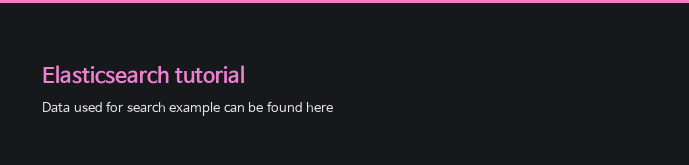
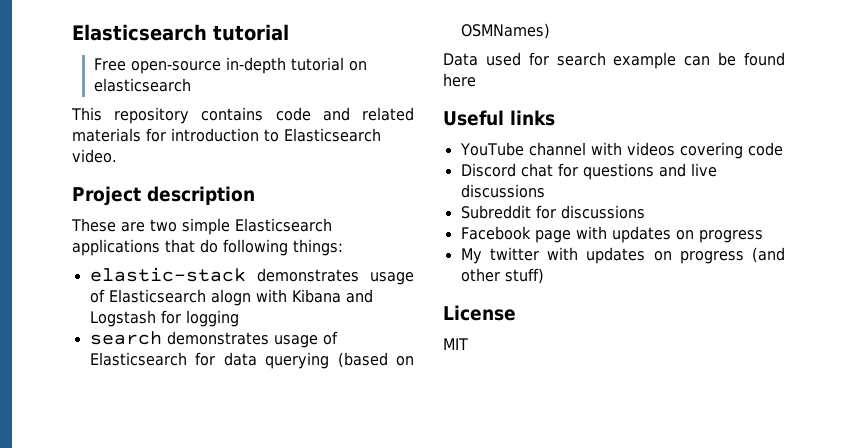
+ Free open-source in-depth tutorial on elasticsearch
+ This repository contains code and related materials for introduction to Elasticsearch video.
+ Project description
+ These are two simple Elasticsearch applications that do following things:
+ elastic-stack demonstrates usage of Elasticsearch alogn with Kibana and Logstash for logging
+ search demonstrates usage of Elasticsearch for data querying (based on OSMNames)
+ Useful links
+ YouTube channel with videos covering code
+ Discord chat for questions and live discussions
+ Subreddit for discussions
+ Facebook page with updates on progress
+ My twitter with updates on progress (and other stuff)
+ License
+ MIT

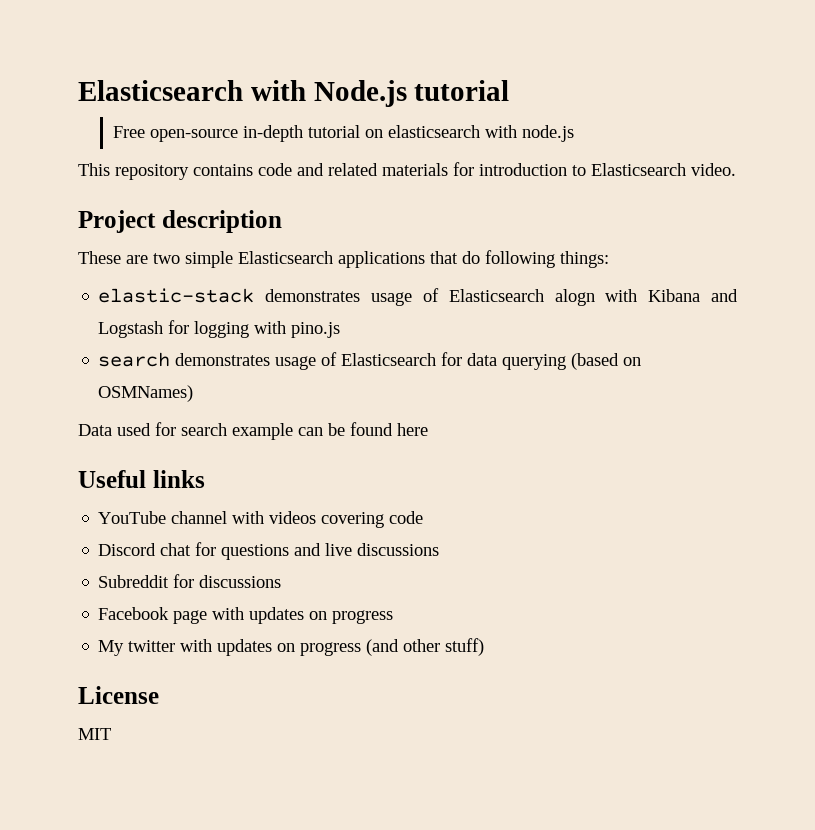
- Elasticsearch tutorial
+ Elasticsearch with Node.js tutorial
- Free open-source in-depth tutorial on elasticsearch
+ Free open-source in-depth tutorial on elasticsearch with node.js
- elastic-stack demonstrates usage of Elasticsearch alogn with Kibana and Logstash for logging
+ elastic-stack demonstrates usage of Elasticsearch alogn with Kibana and Logstash for logging with pino.js

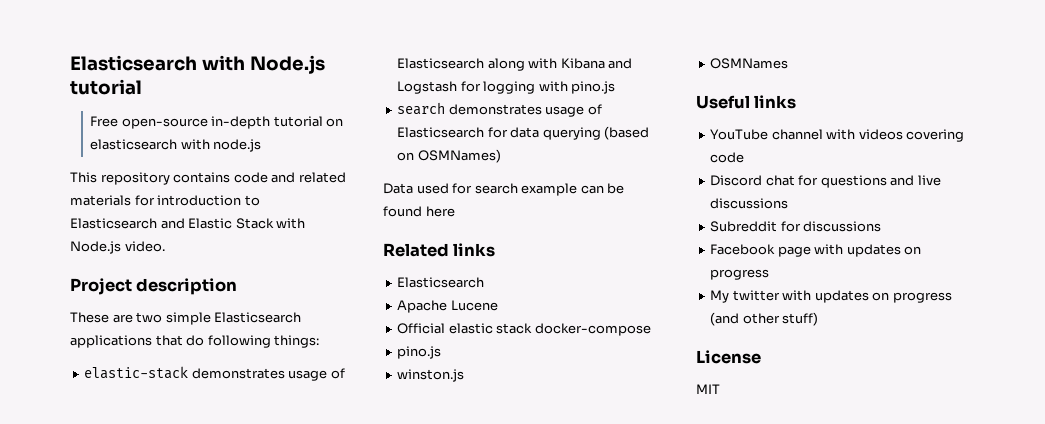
- This repository contains code and related materials for introduction to Elasticsearch video.
+ This repository contains code and related materials for introduction to Elasticsearch and Elastic Stack with Node.js video.
- elastic-stack demonstrates usage of Elasticsearch alogn with Kibana and Logstash for logging with pino.js
+ elastic-stack demonstrates usage of Elasticsearch along with Kibana and Logstash for logging with pino.js
+ Related links
+ Elasticsearch
+ Apache Lucene
+ Official elastic stack docker-compose
+ pino.js
+ winston.js
+ OSMNames

